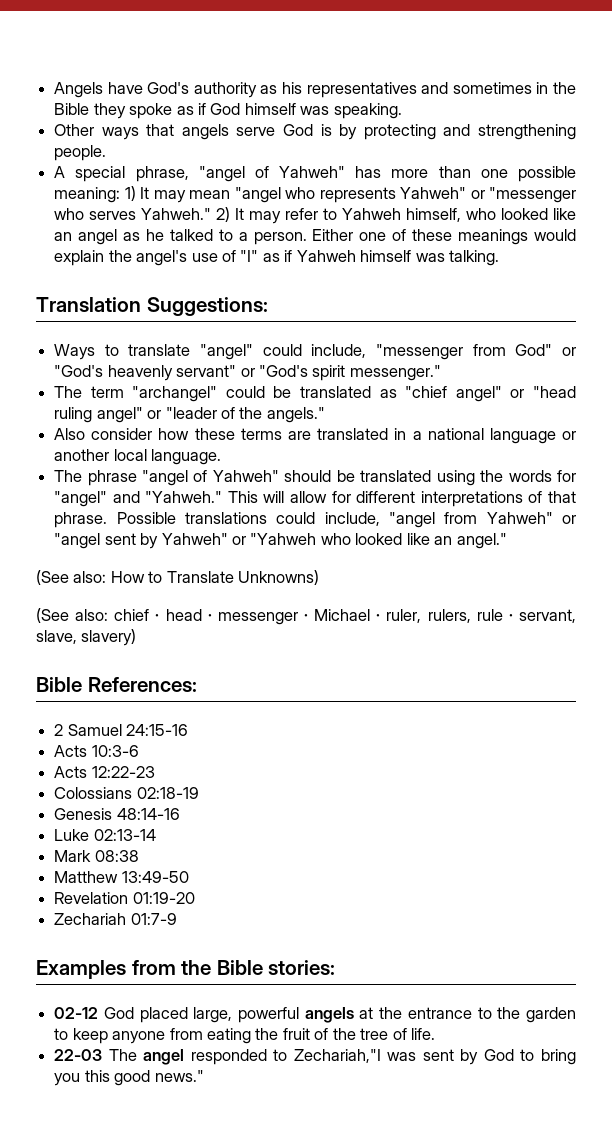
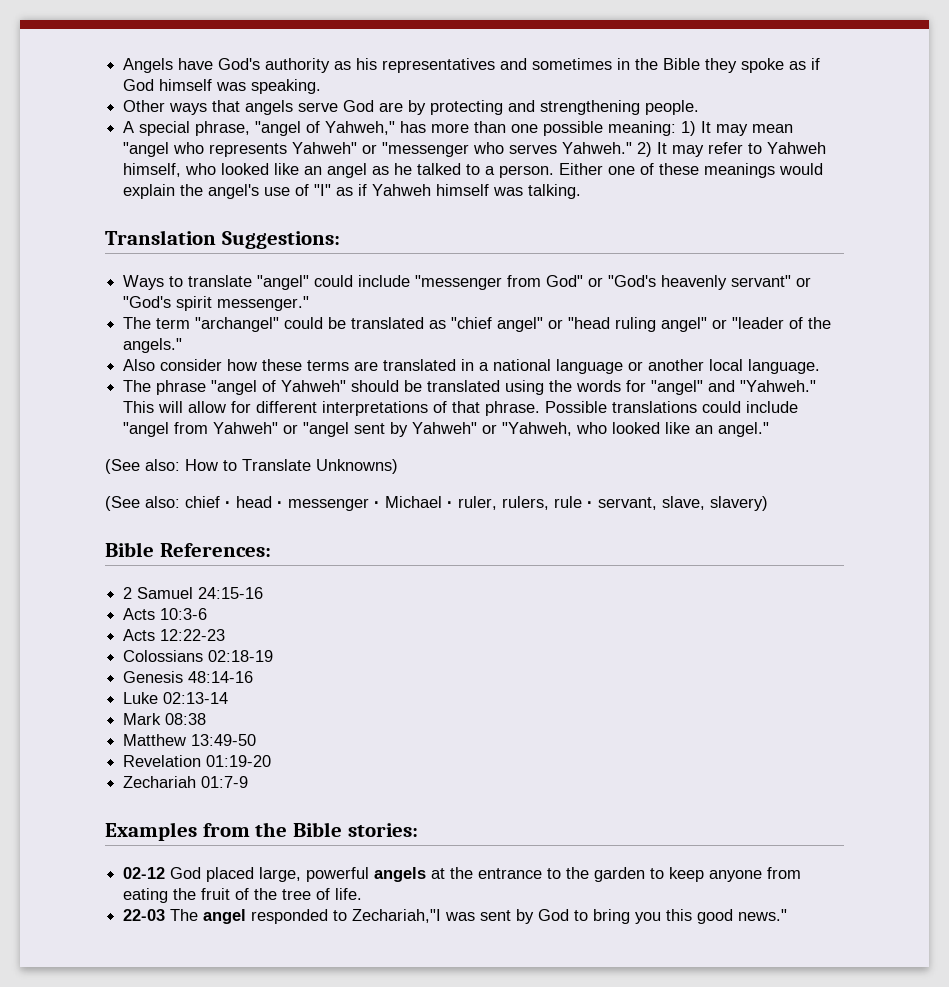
- Other ways that angels serve God is by protecting and strengthening people.
+ Other ways that angels serve God are by protecting and strengthening people.
- A special phrase, "angel of Yahweh" has more than one possible meaning: 1) It may mean "angel who represents Yahweh" or "messenger who serves Yahweh."
+ A special phrase, "angel of Yahweh," has more than one possible meaning: 1) It may mean "angel who represents Yahweh" or "messenger who serves Yahweh."
- Ways to translate "angel" could include, "messenger from God" or "God's heavenly servant" or "God's spirit messenger."
+ Ways to translate "angel" could include "messenger from God" or "God's heavenly servant" or "God's spirit messenger."
- Possible translations could include, "angel from Yahweh" or "angel sent by Yahweh" or "Yahweh who looked like an angel."
+ Possible translations could include "angel from Yahweh" or "angel sent by Yahweh" or "Yahweh, who looked like an angel."

